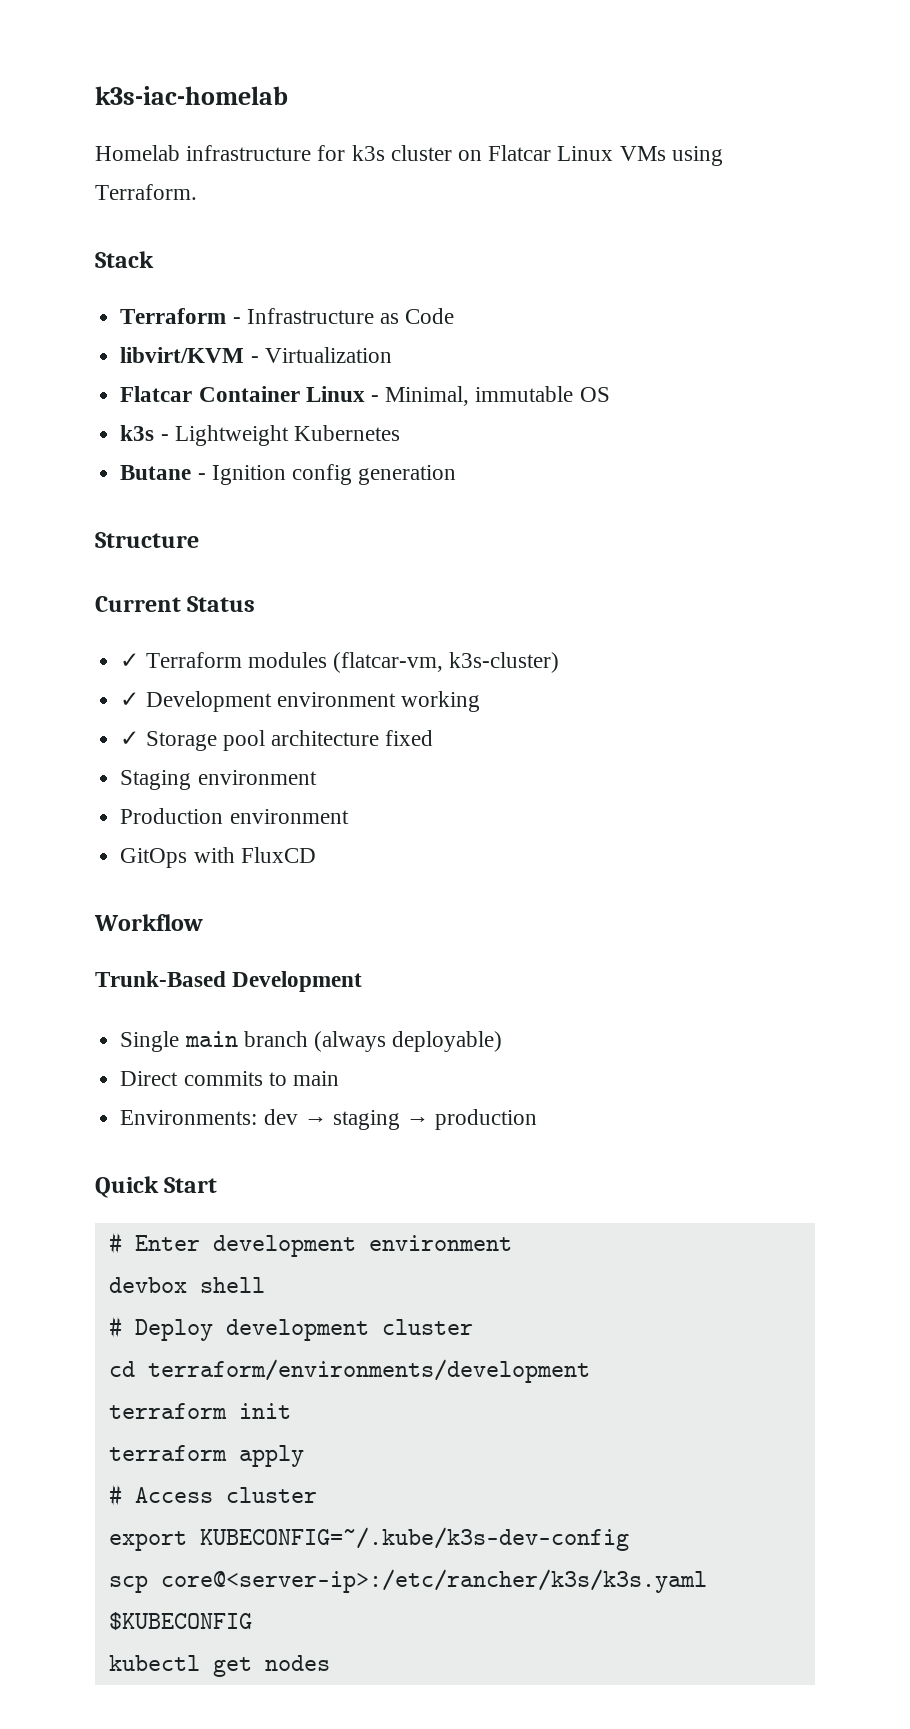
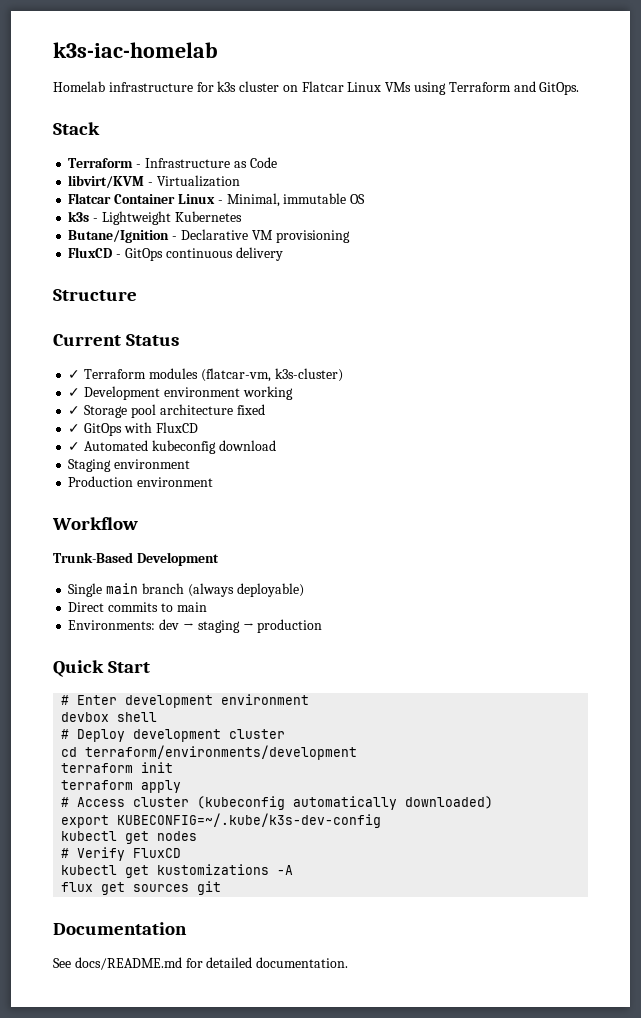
- Homelab infrastructure for k3s cluster on Flatcar Linux VMs using Terraform.
+ Homelab infrastructure for k3s cluster on Flatcar Linux VMs using Terraform and GitOps.
- Butane - Ignition config generation
+ Butane/Ignition - Declarative VM provisioning
+ FluxCD - GitOps continuous delivery
+ ✓ GitOps with FluxCD
+ ✓ Automated kubeconfig download
- GitOps with FluxCD
- # Access cluster
+ # Access cluster (kubeconfig automatically downloaded)
- scp core@<server-ip>:/etc/rancher/k3s/k3s.yaml $KUBECONFIG
  kubectl get nodes
+ # Verify FluxCD
+ kubectl get kustomizations -A
+ flux get sources git
+ Documentation
+ See docs/README.md for detailed documentation.

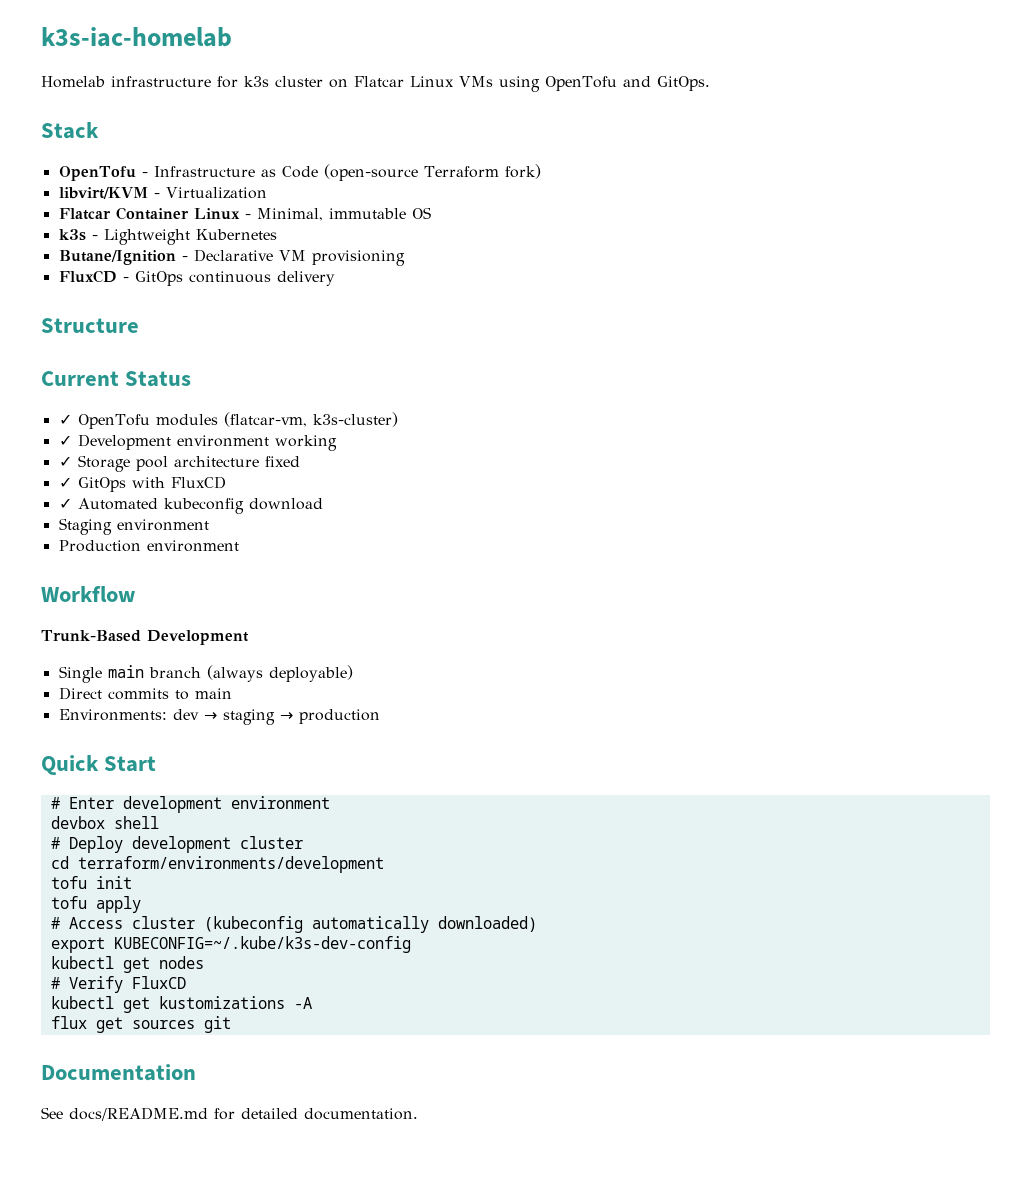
- Homelab infrastructure for k3s cluster on Flatcar Linux VMs using Terraform and GitOps.
+ Homelab infrastructure for k3s cluster on Flatcar Linux VMs using OpenTofu and GitOps.
- Terraform - Infrastructure as Code
+ OpenTofu - Infrastructure as Code (open-source Terraform fork)
- ✓ Terraform modules (flatcar-vm, k3s-cluster)
+ ✓ OpenTofu modules (flatcar-vm, k3s-cluster)
- terraform init
+ tofu init
- terraform apply
+ tofu apply

